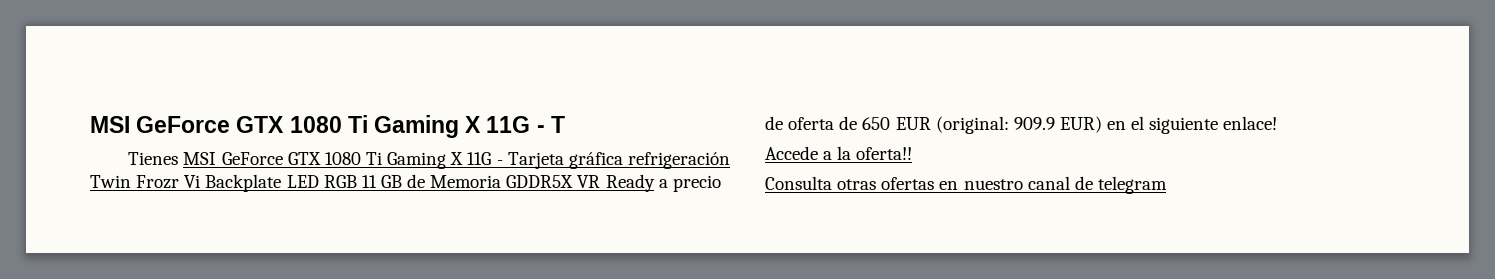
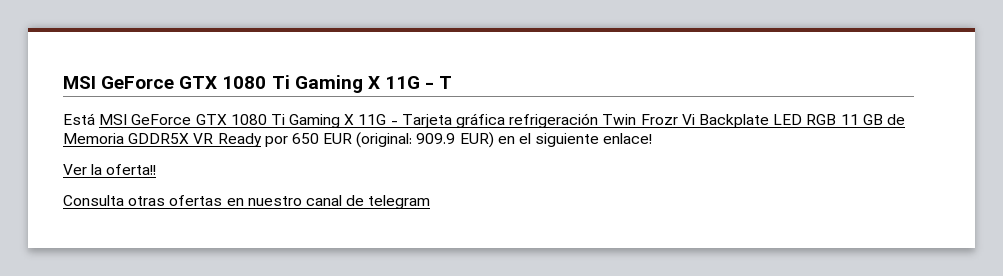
- Tienes MSI GeForce GTX 1080 Ti Gaming X 11G - Tarjeta gráfica refrigeración Twin Frozr Vi Backplate LED RGB 11 GB de Memoria GDDR5X VR Ready a precio de oferta de 650 EUR (original: 909.9 EUR) en el siguiente enlace!
+ Está MSI GeForce GTX 1080 Ti Gaming X 11G - Tarjeta gráfica refrigeración Twin Frozr Vi Backplate LED RGB 11 GB de Memoria GDDR5X VR Ready por 650 EUR (original: 909.9 EUR) en el siguiente enlace!
- Accede a la oferta!!
+ Ver la oferta!!

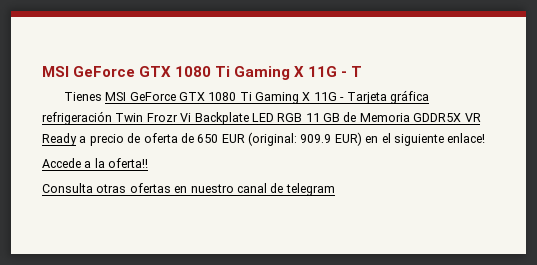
- Está MSI GeForce GTX 1080 Ti Gaming X 11G - Tarjeta gráfica refrigeración Twin Frozr Vi Backplate LED RGB 11 GB de Memoria GDDR5X VR Ready por 650 EUR (original: 909.9 EUR) en el siguiente enlace!
+ Tienes MSI GeForce GTX 1080 Ti Gaming X 11G - Tarjeta gráfica refrigeración Twin Frozr Vi Backplate LED RGB 11 GB de Memoria GDDR5X VR Ready a precio de oferta de 650 EUR (original: 909.9 EUR) en el siguiente enlace!
- Ver la oferta!!
+ Accede a la oferta!!

